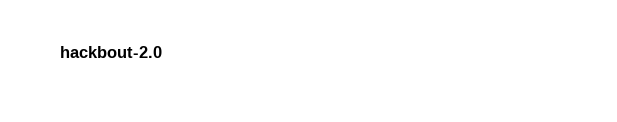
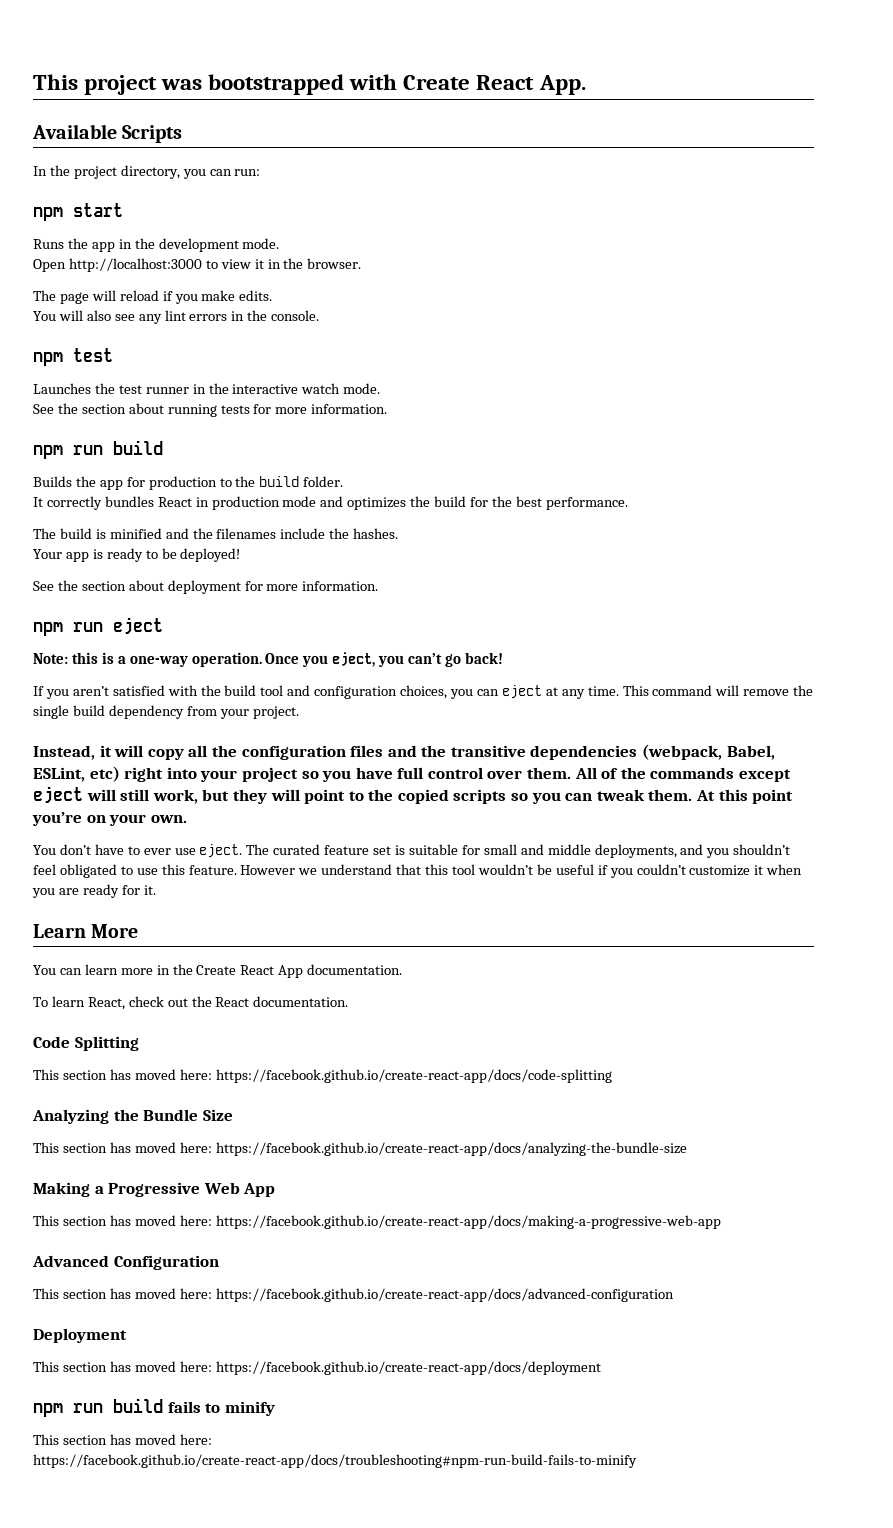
- hackbout-2.0
+ This project was bootstrapped with Create React App.
+ Available Scripts
+ In the project directory, you can run:
+ npm start
+ Runs the app in the development mode.
+ Open http://localhost:3000 to view it in the browser.
+ The page will reload if you make edits.
+ You will also see any lint errors in the console.
+ npm test
+ Launches the test runner in the interactive watch mode.
+ See the section about running tests for more information.
+ npm run build
+ Builds the app for production to the build folder.
+ It correctly bundles React in production mode and optimizes the build for the best performance.
+ The build is minified and the filenames include the hashes.
+ Your app is ready to be deployed!
+ See the section about deployment for more information.
+ npm run eject
+ Note: this is a one-way operation. Once you eject, you can’t go back!
+ If you aren’t satisfied with the build tool and configuration choices, you can eject at any time. This command will remove the single build dependency from your project.
+ Instead, it will copy all the configuration files and the transitive dependencies (webpack, Babel, ESLint, etc) right into your project so you have full control over them. All of the commands except eject will still work, but they will point to the copied scripts so you can tweak them. At this point you’re on your own.
+ You don’t have to ever use eject. The curated feature set is suitable for small and middle deployments, and you shouldn’t feel obligated to use this feature. However we understand that this tool wouldn’t be useful if you couldn’t customize it when you are ready for it.
+ Learn More
+ You can learn more in the Create React App documentation.
+ To learn React, check out the React documentation.
+ Code Splitting
+ This section has moved here: https://facebook.github.io/create-react-app/docs/code-splitting
+ Analyzing the Bundle Size
+ This section has moved here: https://facebook.github.io/create-react-app/docs/analyzing-the-bundle-size
+ Making a Progressive Web App
+ This section has moved here: https://facebook.github.io/create-react-app/docs/making-a-progressive-web-app
+ Advanced Configuration
+ This section has moved here: https://facebook.github.io/create-react-app/docs/advanced-configuration
+ Deployment
+ This section has moved here: https://facebook.github.io/create-react-app/docs/deployment
+ npm run build fails to minify
+ This section has moved here: https://facebook.github.io/create-react-app/docs/troubleshooting#npm-run-build-fails-to-minify

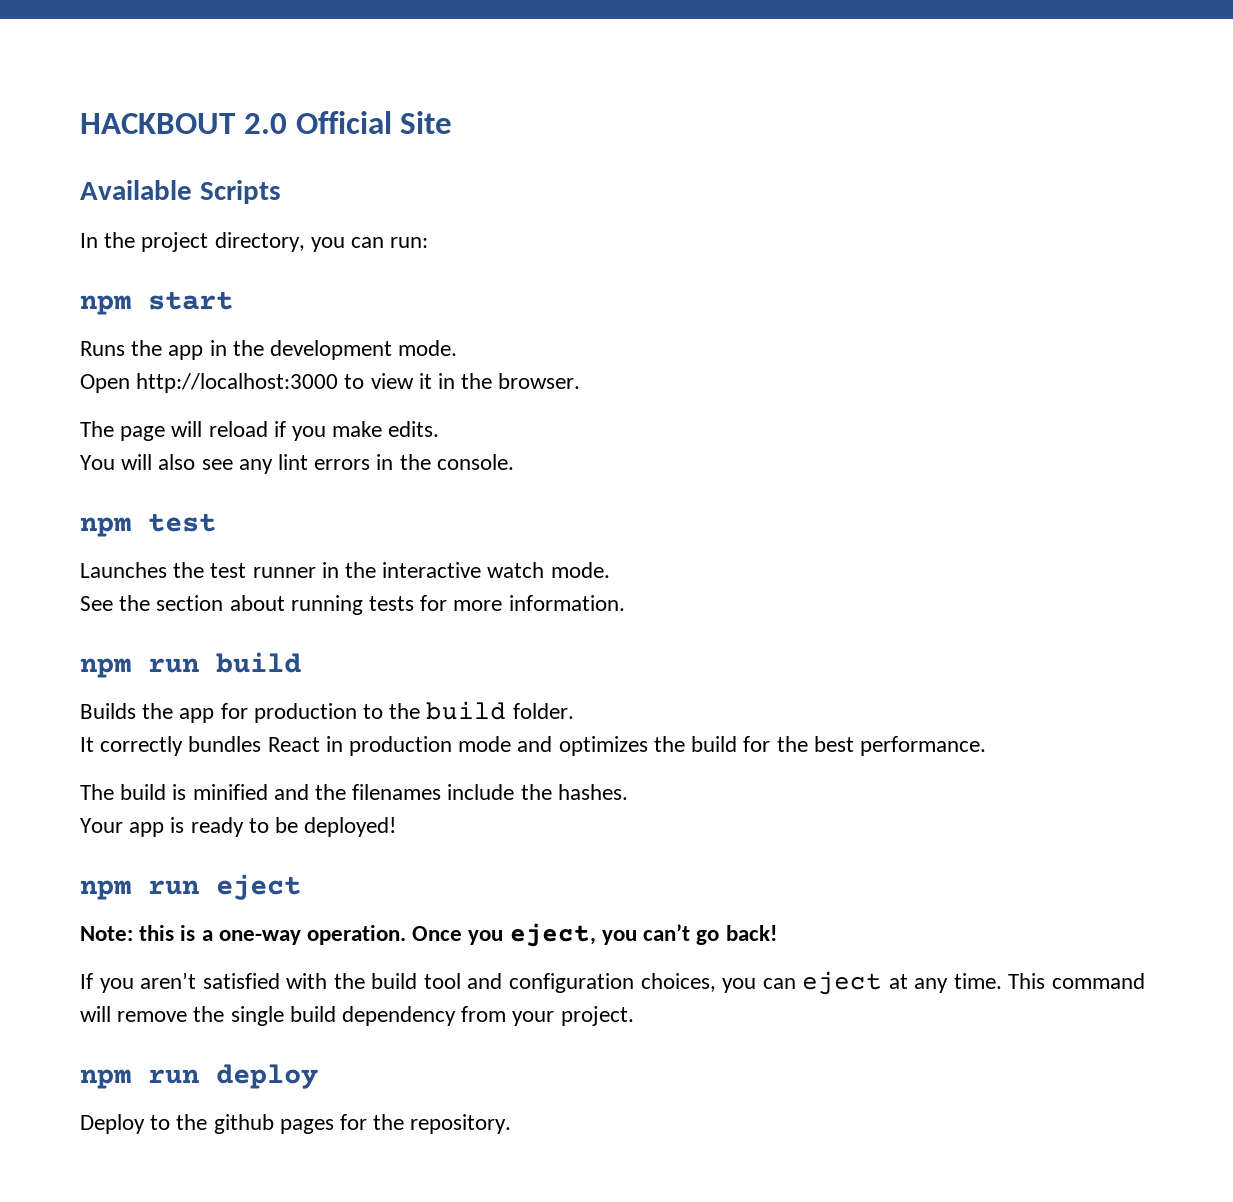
- This project was bootstrapped with Create React App.
+ HACKBOUT 2.0 Official Site
- See the section about deployment for more information.
- Instead, it will copy all the configuration files and the transitive dependencies (webpack, Babel, ESLint, etc) right into your project so you have full control over them. All of the commands except eject will still work, but they will point to the copied scripts so you can tweak them. At this point you’re on your own.
- You don’t have to ever use eject. The curated feature set is suitable for small and middle deployments, and you shouldn’t feel obligated to use this feature. However we understand that this tool wouldn’t be useful if you couldn’t customize it when you are ready for it.
- Learn More
- You can learn more in the Create React App documentation.
- To learn React, check out the React documentation.
- Code Splitting
- This section has moved here: https://facebook.github.io/create-react-app/docs/code-splitting
- Analyzing the Bundle Size
- This section has moved here: https://facebook.github.io/create-react-app/docs/analyzing-the-bundle-size
- Making a Progressive Web App
- This section has moved here: https://facebook.github.io/create-react-app/docs/making-a-progressive-web-app
- Advanced Configuration
- This section has moved here: https://facebook.github.io/create-react-app/docs/advanced-configuration
- Deployment
- This section has moved here: https://facebook.github.io/create-react-app/docs/deployment
- npm run build fails to minify
- This section has moved here: https://facebook.github.io/create-react-app/docs/troubleshooting#npm-run-build-fails-to-minify
+ npm run deploy
+ Deploy to the github pages for the repository.

